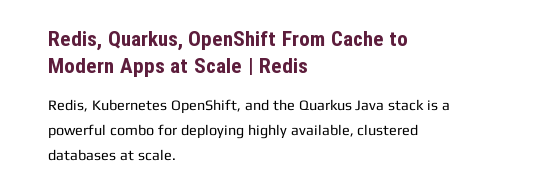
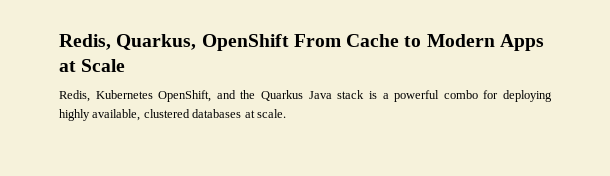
- Redis, Quarkus, OpenShift From Cache to Modern Apps at Scale | Redis
+ Redis, Quarkus, OpenShift From Cache to Modern Apps at Scale

